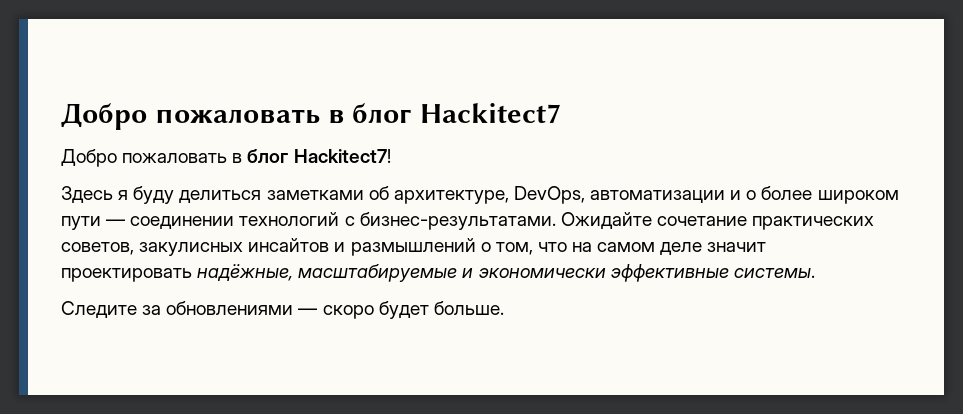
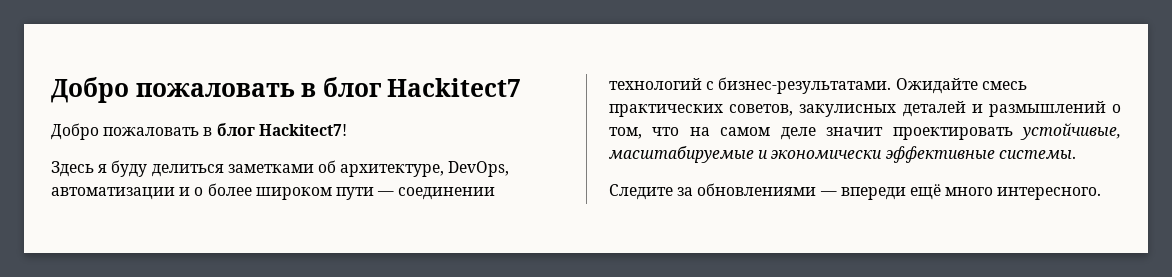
- Ожидайте сочетание практических советов, закулисных инсайтов и размышлений о том, что на самом деле значит проектировать надёжные, масштабируемые и экономически эффективные системы.
+ Ожидайте смесь практических советов, закулисных деталей и размышлений о том, что на самом деле значит проектировать устойчивые, масштабируемые и экономически эффективные системы.
- Следите за обновлениями — скоро будет больше.
+ Следите за обновлениями — впереди ещё много интересного.

